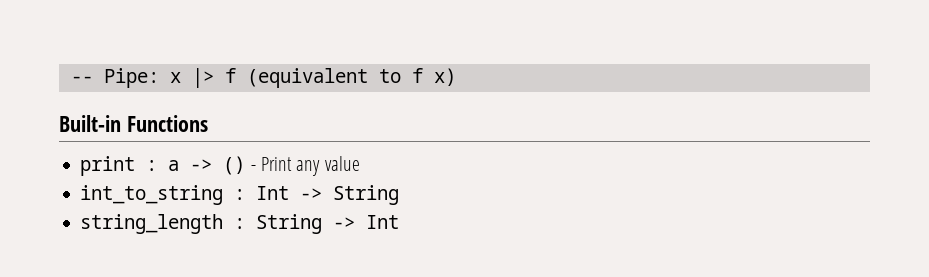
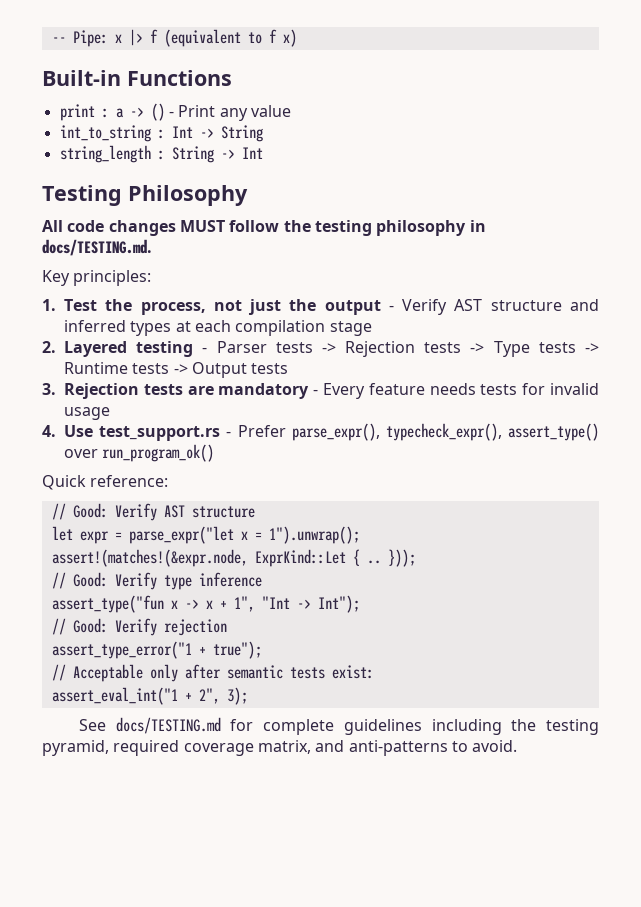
+ Testing Philosophy
+ All code changes MUST follow the testing philosophy in docs/TESTING.md.
+ Key principles:
+ 1. Test the process, not just the output - Verify AST structure and inferred types at each compilation stage
+ 2. Layered testing - Parser tests -> Rejection tests -> Type tests -> Runtime tests -> Output tests
+ 3. Rejection tests are mandatory - Every feature needs tests for invalid usage
+ 4. Use test_support.rs - Prefer parse_expr(), typecheck_expr(), assert_type() over run_program_ok()
+ Quick reference:
+ // Good: Verify AST structure
+ let expr = parse_expr("let x = 1").unwrap();
+ assert!(matches!(&expr.node, ExprKind::Let { .. }));
+ // Good: Verify type inference
+ assert_type("fun x -> x + 1", "Int -> Int");
+ // Good: Verify rejection
+ assert_type_error("1 + true");
+ // Acceptable only after semantic tests exist:
+ assert_eval_int("1 + 2", 3);
+ See docs/TESTING.md for complete guidelines including the testing pyramid, required coverage matrix, and anti-patterns to avoid.

